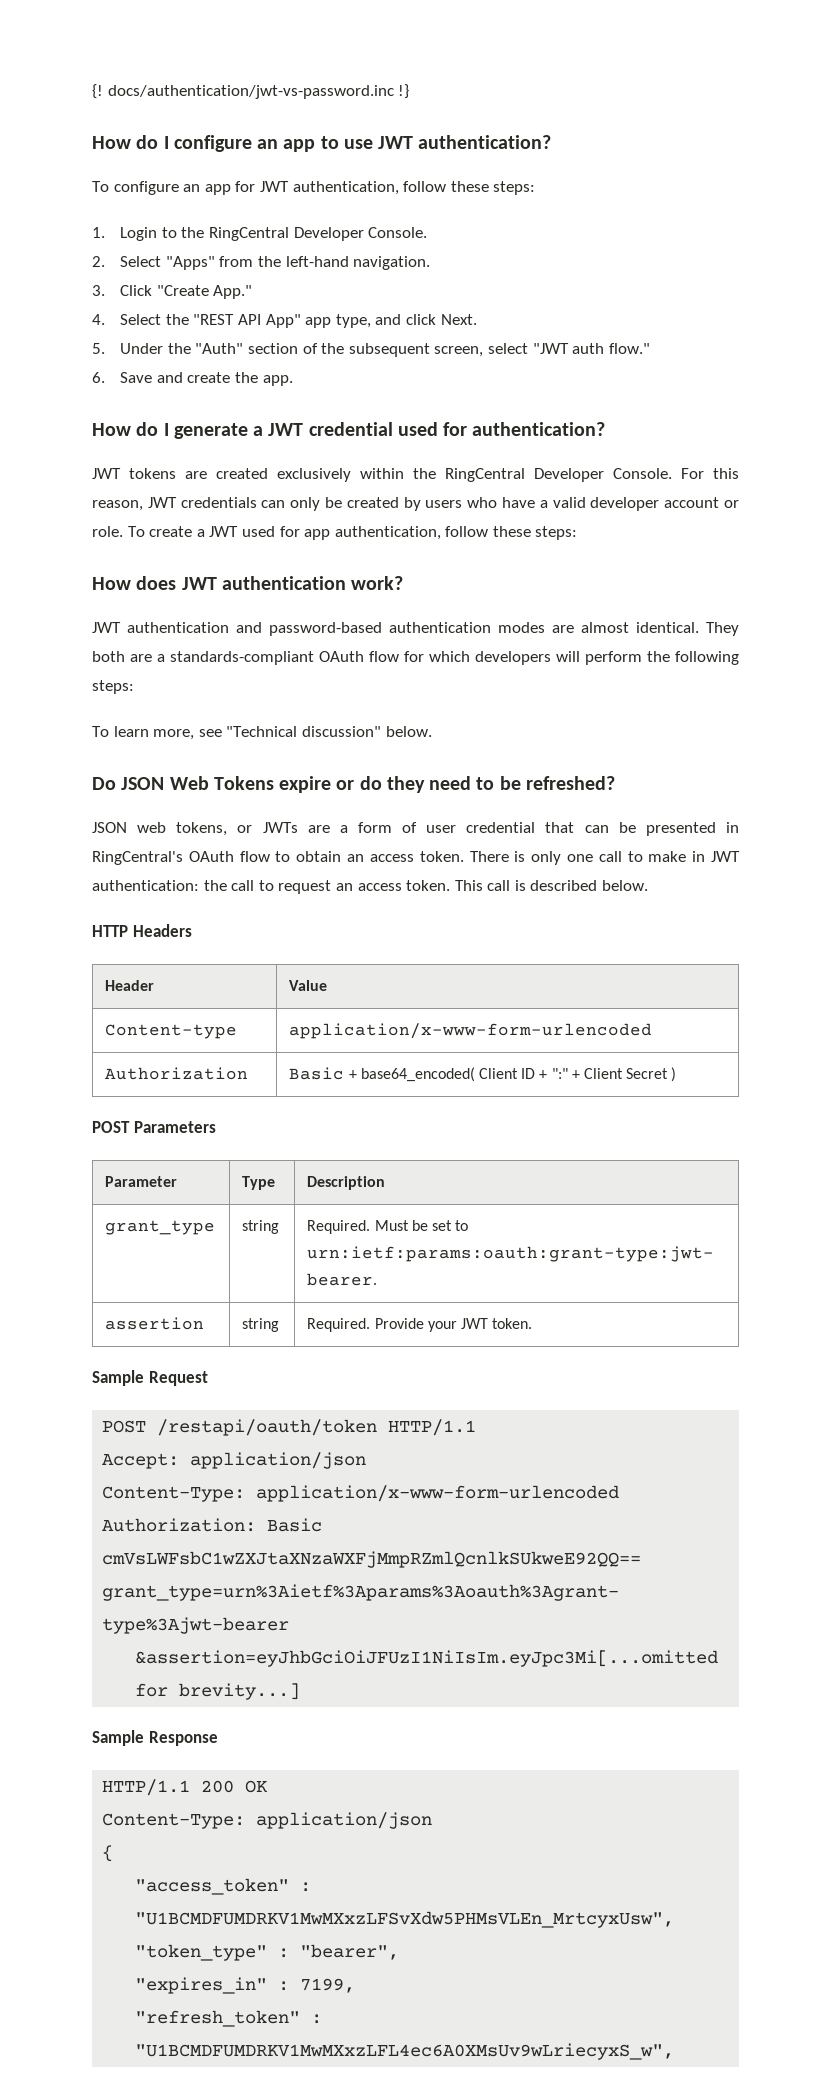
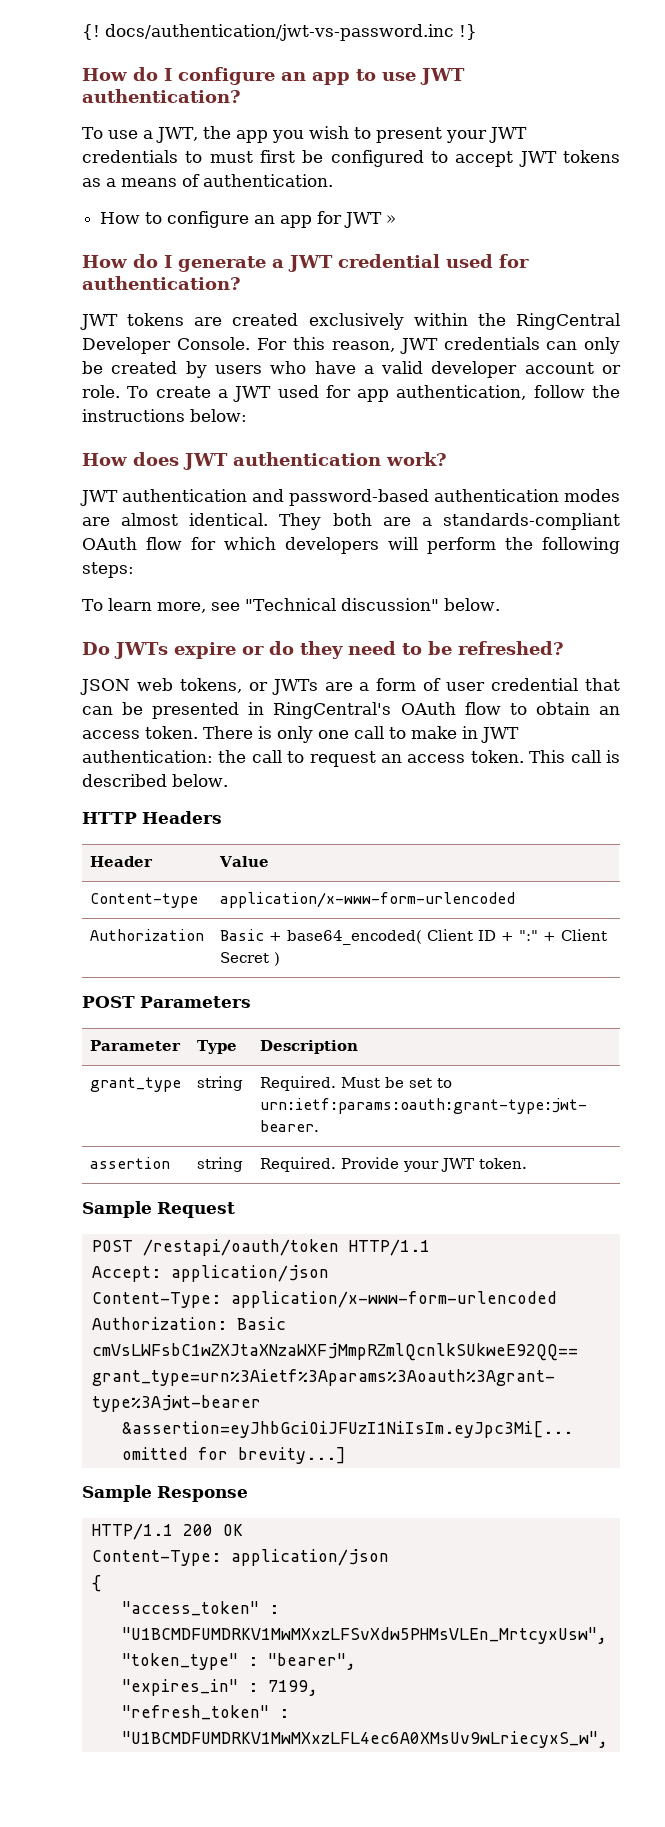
- To configure an app for JWT authentication, follow these steps:
- 1. Login to the RingCentral Developer Console.
- 2. Select "Apps" from the left-hand navigation.
- 3. Click "Create App."
- 4. Select the "REST API App" app type, and click Next.
- 5. Under the "Auth" section of the subsequent screen, select "JWT auth flow."
- 6. Save and create the app.
+ To use a JWT, the app you wish to present your JWT credentials to must first be configured to accept JWT tokens as a means of authentication.
+ How to configure an app for JWT »
- To create a JWT used for app authentication, follow these steps:
+ To create a JWT used for app authentication, follow the instructions below:
- Do JSON Web Tokens expire or do they need to be refreshed?
+ Do JWTs expire or do they need to be refreshed?

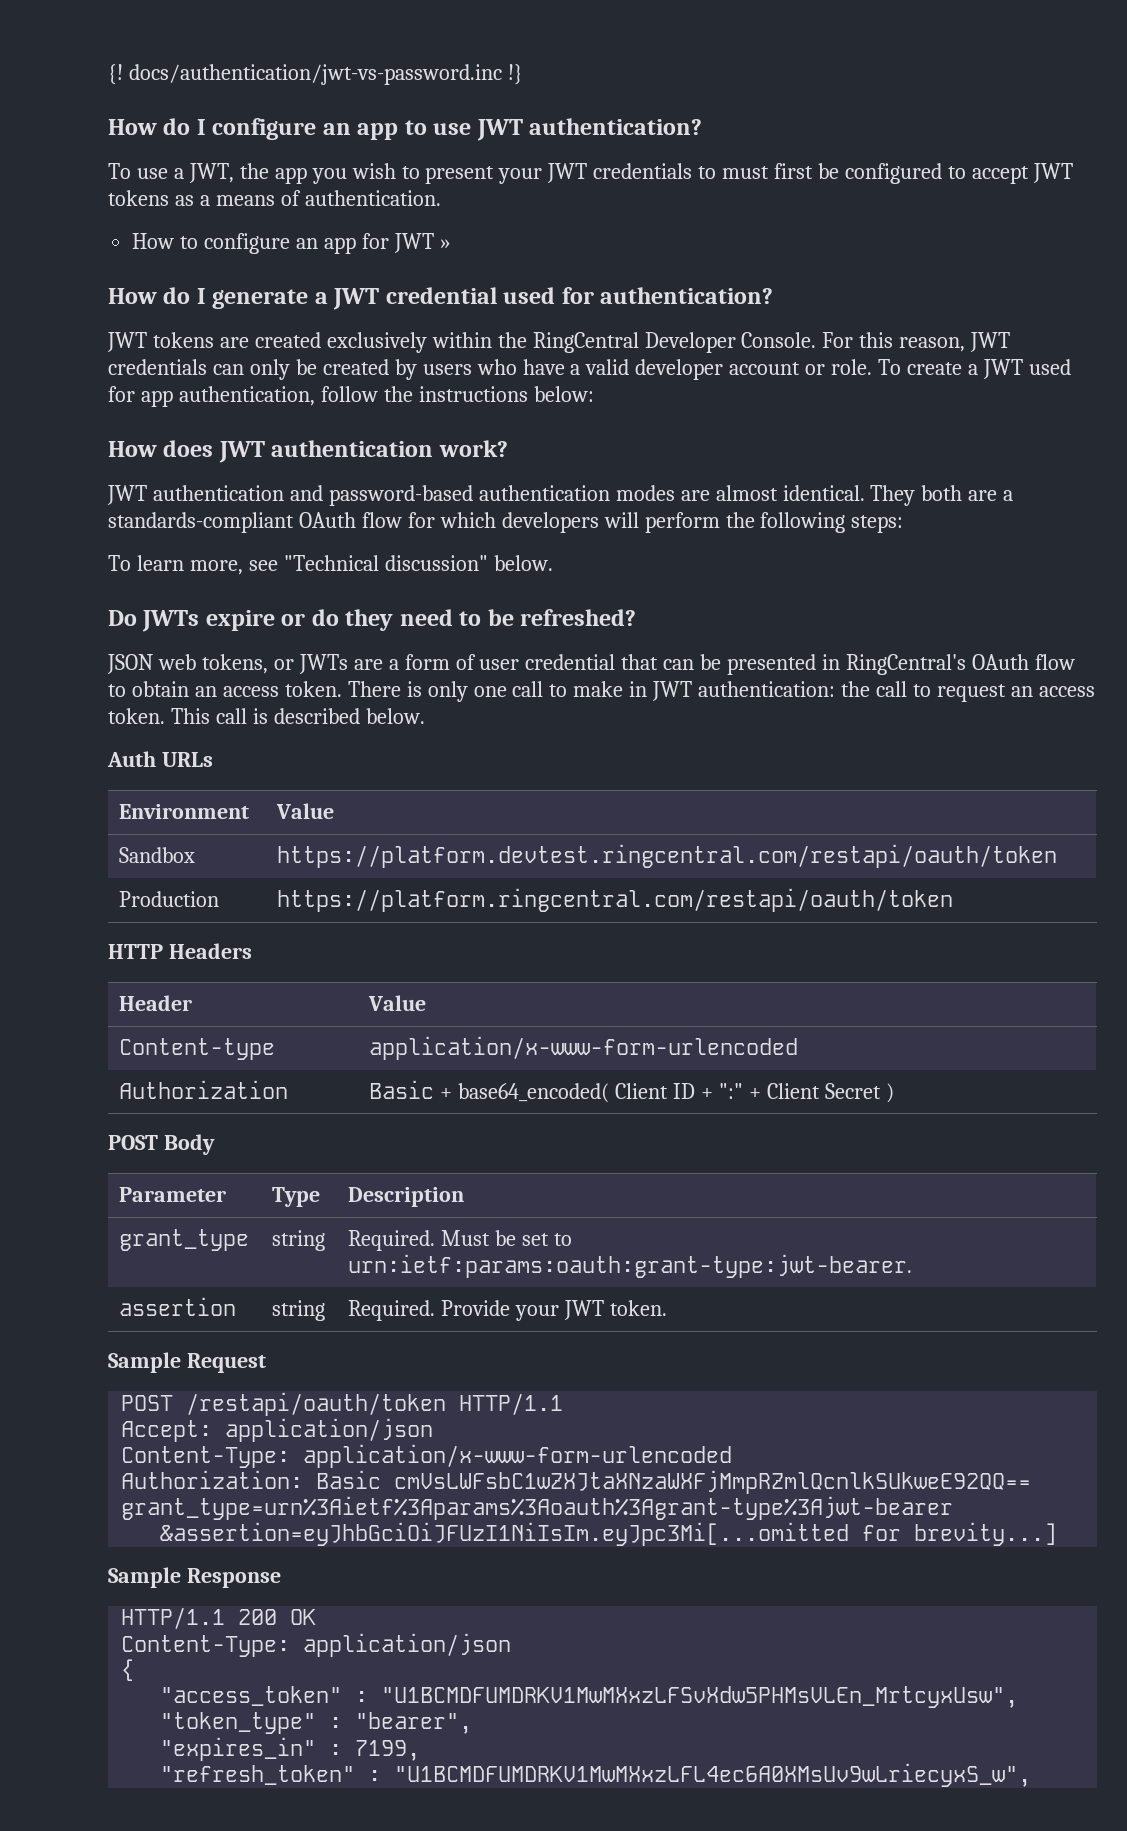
+ Auth URLs
+ Environment | Value
+ Sandbox | https://platform.devtest.ringcentral.com/restapi/oauth/token
+ Production | https://platform.ringcentral.com/restapi/oauth/token
- POST Parameters
+ POST Body

